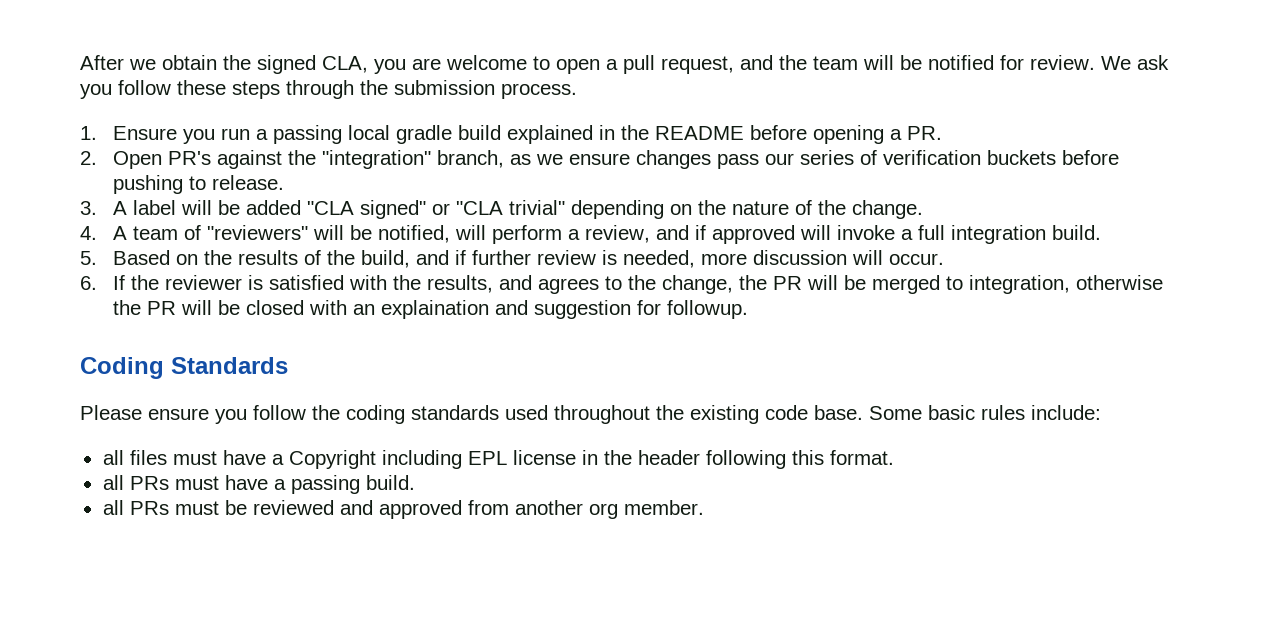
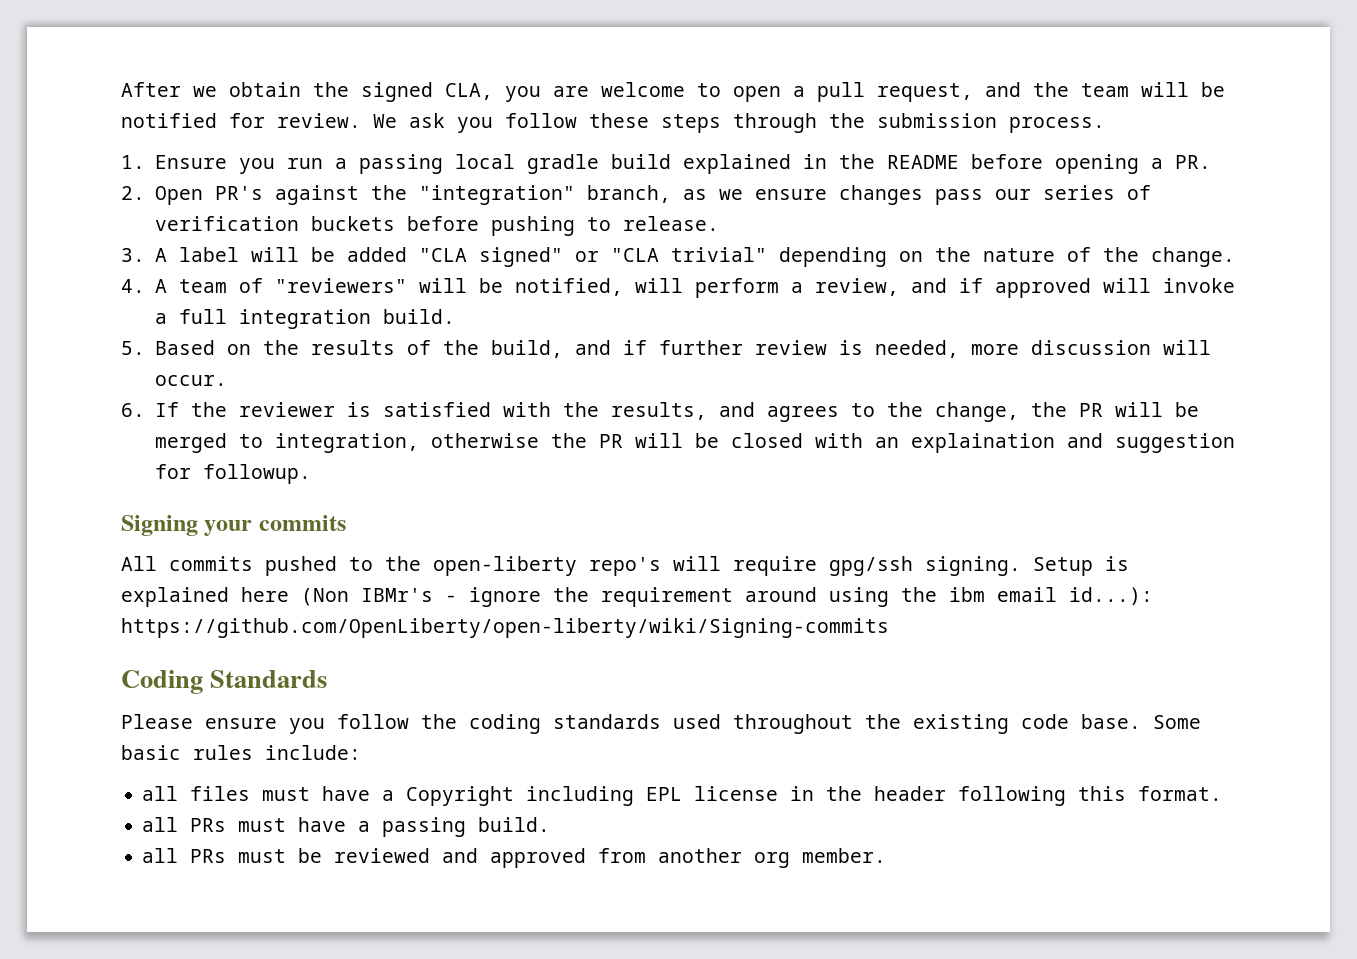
+ Signing your commits
+ All commits pushed to the open-liberty repo's will require gpg/ssh signing. Setup is explained here (Non IBMr's - ignore the requirement around using the ibm email id...): https://github.com/OpenLiberty/open-liberty/wiki/Signing-commits

